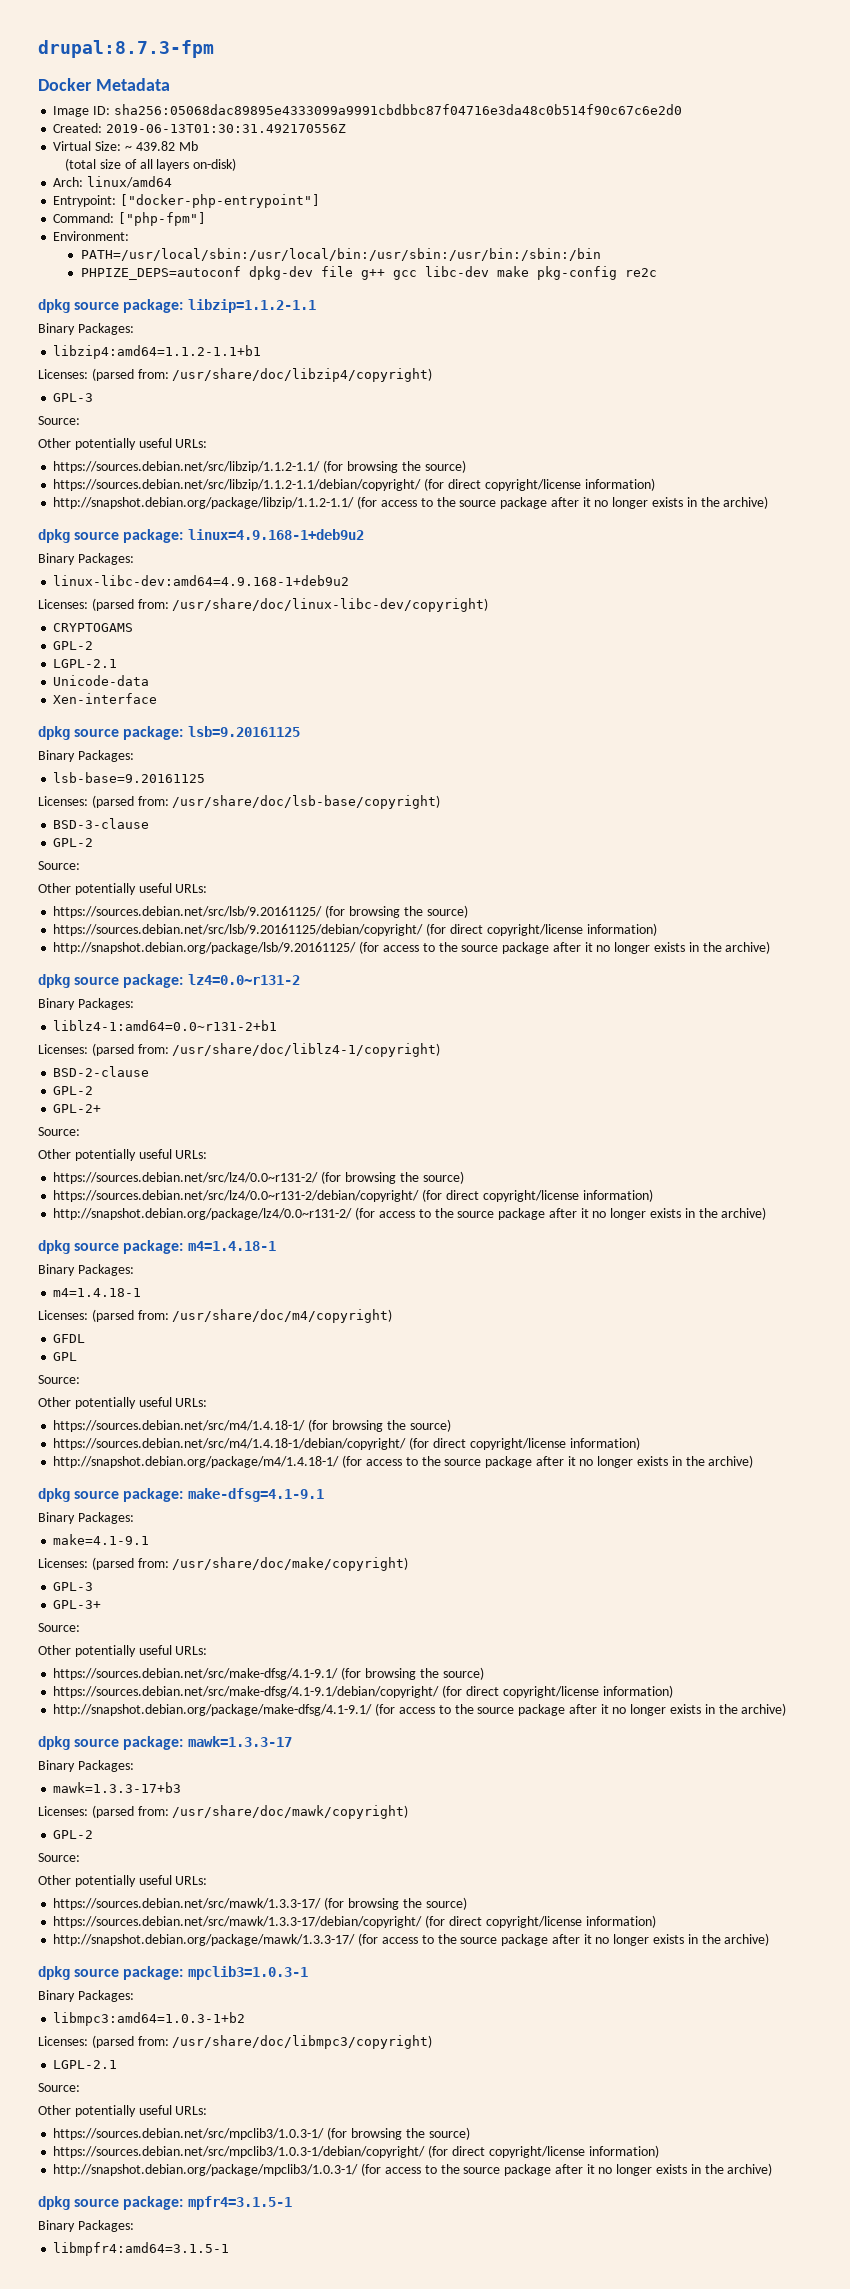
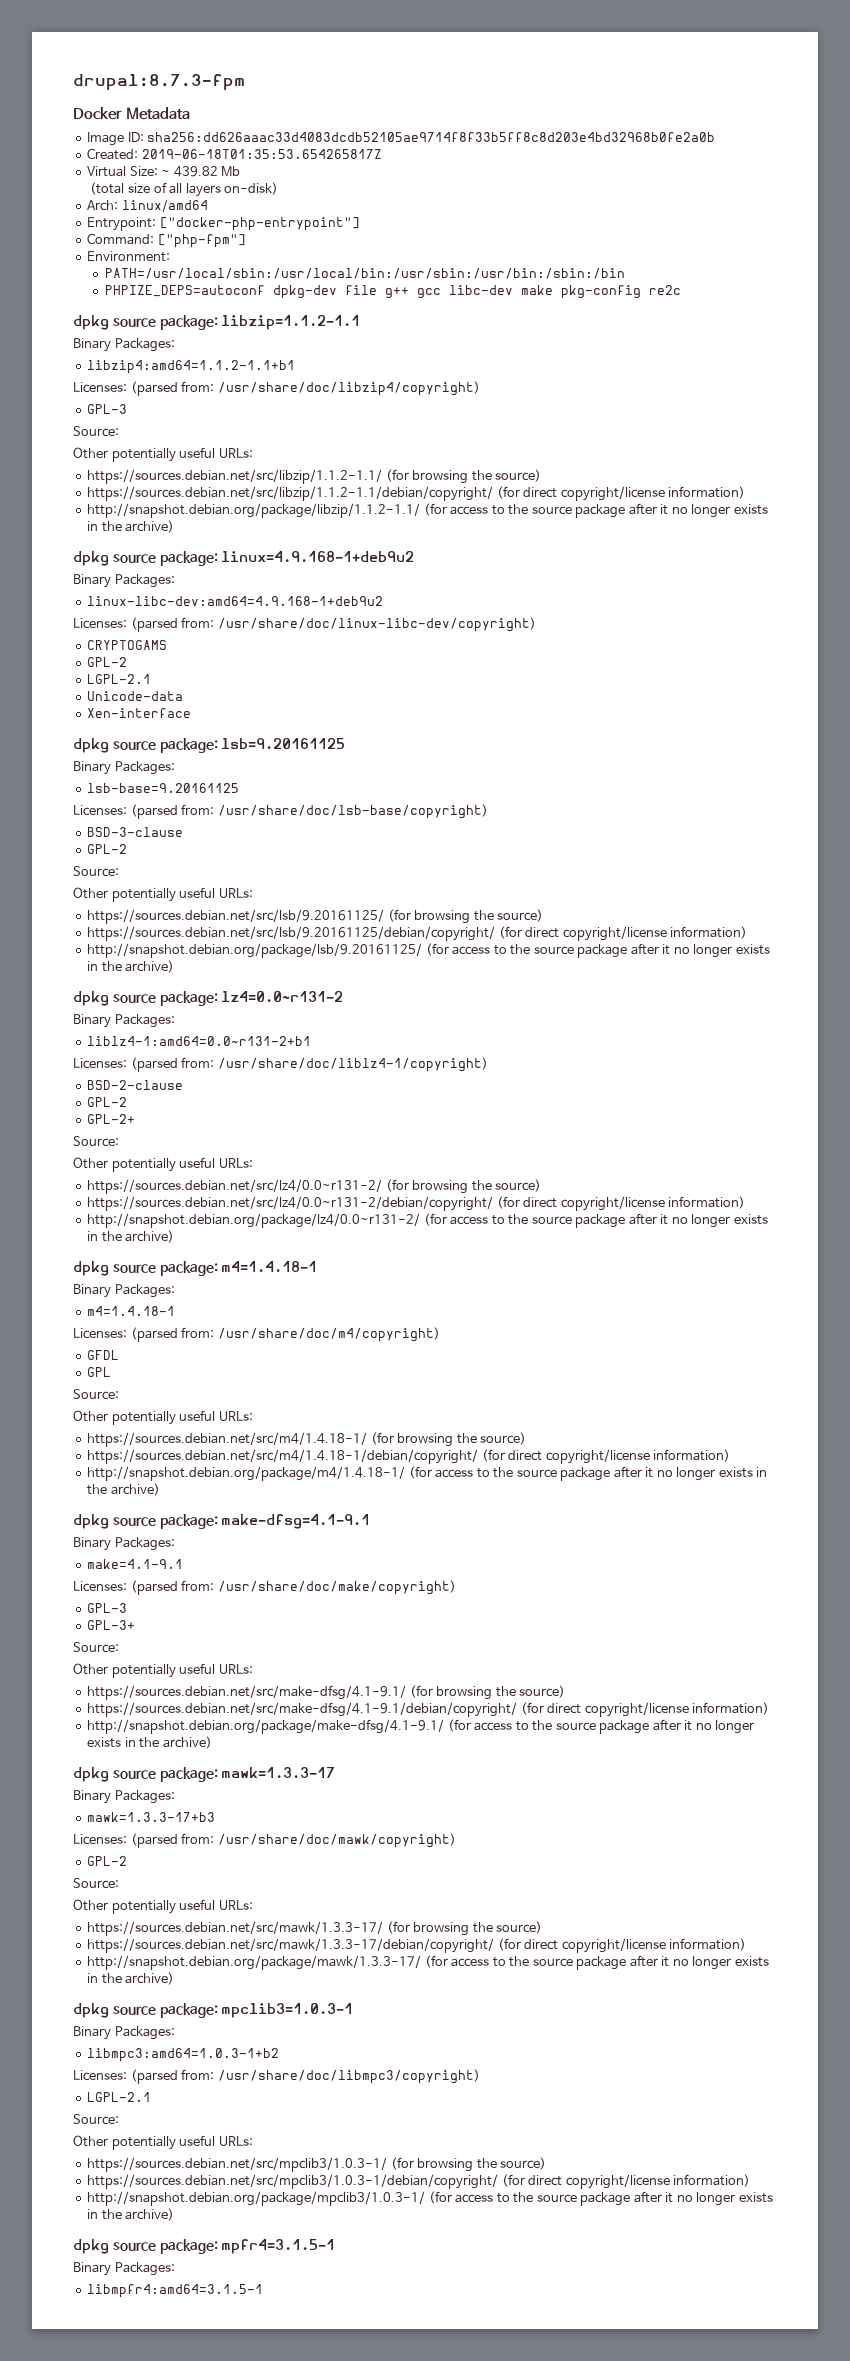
- Image ID: sha256:05068dac89895e4333099a9991cbdbbc87f04716e3da48c0b514f90c67c6e2d0
+ Image ID: sha256:dd626aaac33d4083dcdb52105ae9714f8f33b5ff8c8d203e4bd32968b0fe2a0b
- Created: 2019-06-13T01:30:31.492170556Z
+ Created: 2019-06-18T01:35:53.654265817Z

